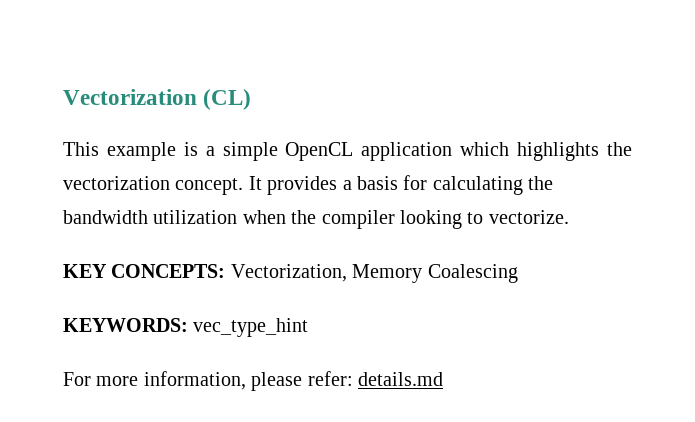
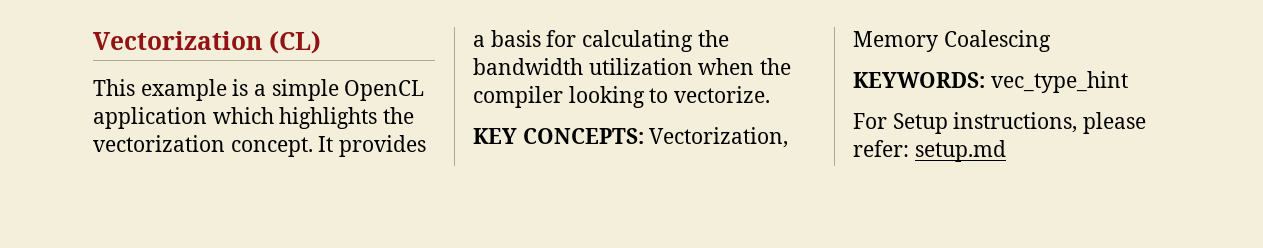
- For more information, please refer: details.md
+ For Setup instructions, please refer: setup.md

